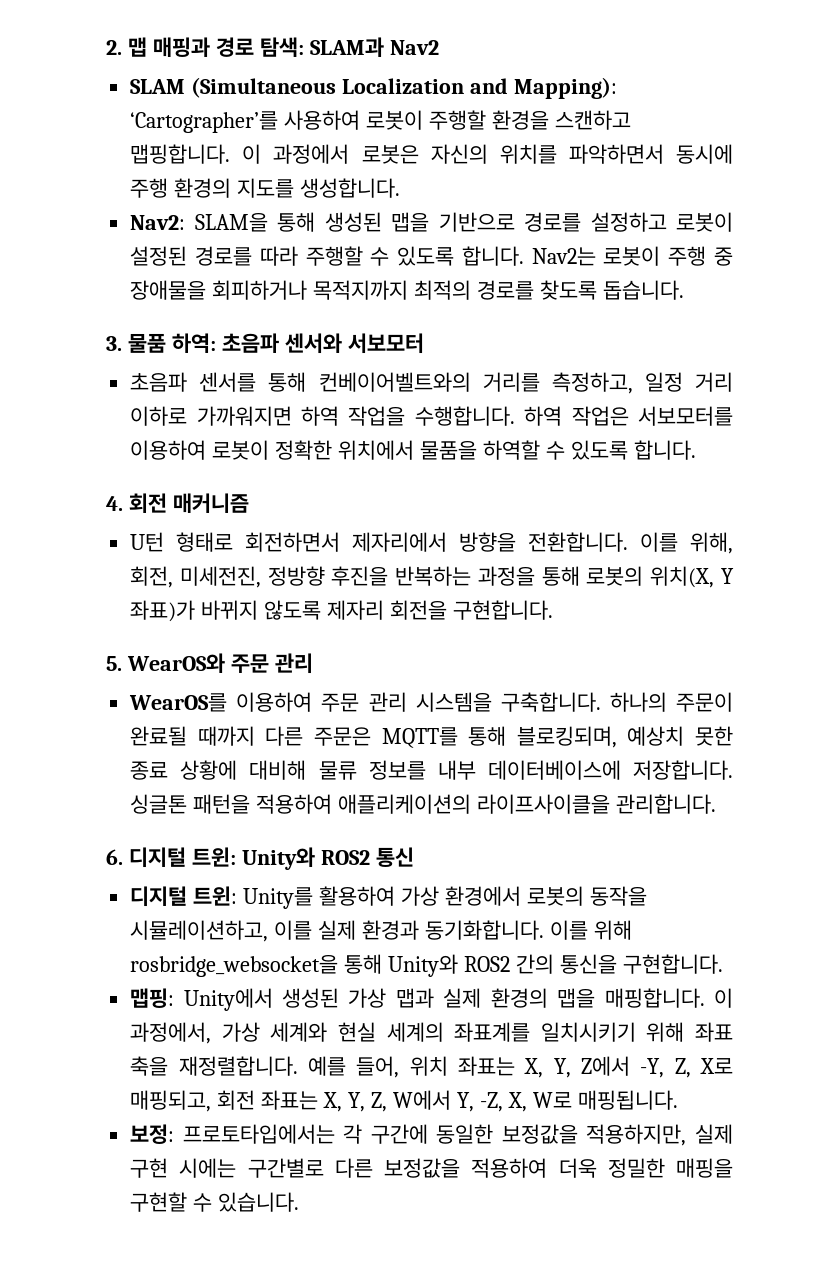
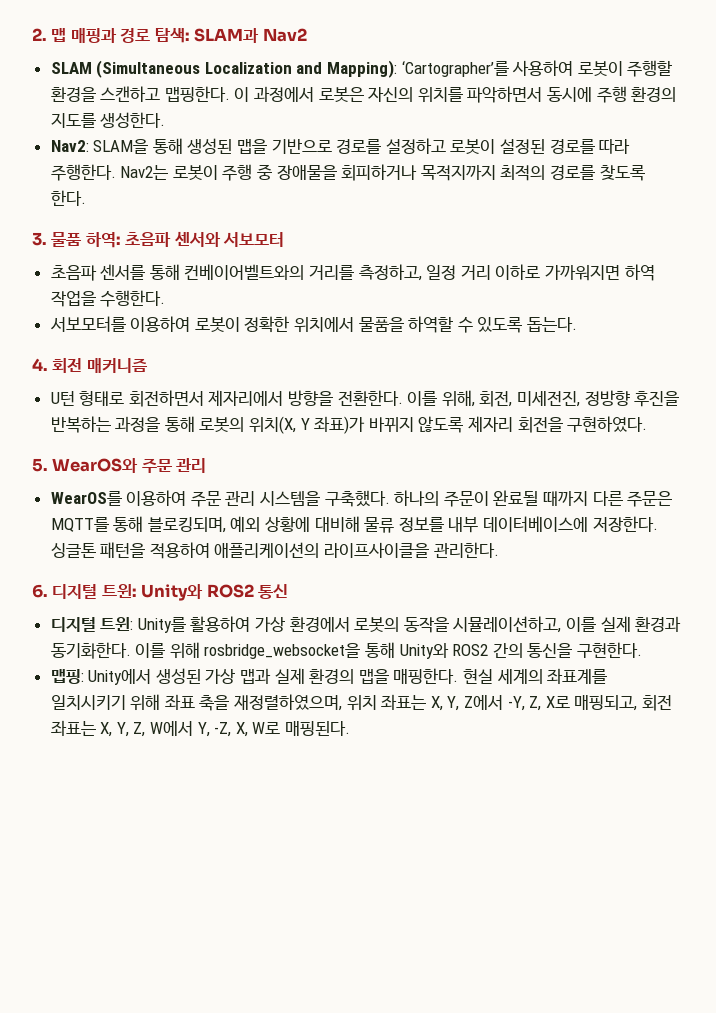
- SLAM (Simultaneous Localization and Mapping): ‘Cartographer’를 사용하여 로봇이 주행할 환경을 스캔하고 맵핑합니다.
+ SLAM (Simultaneous Localization and Mapping): ‘Cartographer’를 사용하여 로봇이 주행할 환경을 스캔하고 맵핑한다.
- 이 과정에서 로봇은 자신의 위치를 파악하면서 동시에 주행 환경의 지도를 생성합니다.
+ 이 과정에서 로봇은 자신의 위치를 파악하면서 동시에 주행 환경의 지도를 생성한다.
- Nav2: SLAM을 통해 생성된 맵을 기반으로 경로를 설정하고 로봇이 설정된 경로를 따라 주행할 수 있도록 합니다.
+ Nav2: SLAM을 통해 생성된 맵을 기반으로 경로를 설정하고 로봇이 설정된 경로를 따라 주행한다.
- Nav2는 로봇이 주행 중 장애물을 회피하거나 목적지까지 최적의 경로를 찾도록 돕습니다.
+ Nav2는 로봇이 주행 중 장애물을 회피하거나 목적지까지 최적의 경로를 찾도록 한다.
- 초음파 센서를 통해 컨베이어벨트와의 거리를 측정하고, 일정 거리 이하로 가까워지면 하역 작업을 수행합니다. 하역 작업은 서보모터를 이용하여 로봇이 정확한 위치에서 물품을 하역할 수 있도록 합니다.
+ 초음파 센서를 통해 컨베이어벨트와의 거리를 측정하고, 일정 거리 이하로 가까워지면 하역 작업을 수행한다.
+ 서보모터를 이용하여 로봇이 정확한 위치에서 물품을 하역할 수 있도록 돕는다.
- U턴 형태로 회전하면서 제자리에서 방향을 전환합니다.
+ U턴 형태로 회전하면서 제자리에서 방향을 전환한다.
- 이를 위해, 회전, 미세전진, 정방향 후진을 반복하는 과정을 통해 로봇의 위치(X, Y 좌표)가 바뀌지 않도록 제자리 회전을 구현합니다.
+ 이를 위해, 회전, 미세전진, 정방향 후진을 반복하는 과정을 통해 로봇의 위치(X, Y 좌표)가 바뀌지 않도록 제자리 회전을 구현하였다.
- WearOS를 이용하여 주문 관리 시스템을 구축합니다.
+ WearOS를 이용하여 주문 관리 시스템을 구축했다.
- 하나의 주문이 완료될 때까지 다른 주문은 MQTT를 통해 블로킹되며, 예상치 못한 종료 상황에 대비해 물류 정보를 내부 데이터베이스에 저장합니다.
+ 하나의 주문이 완료될 때까지 다른 주문은 MQTT를 통해 블로킹되며, 예외 상황에 대비해 물류 정보를 내부 데이터베이스에 저장한다.
- 싱글톤 패턴을 적용하여 애플리케이션의 라이프사이클을 관리합니다.
+ 싱글톤 패턴을 적용하여 애플리케이션의 라이프사이클을 관리한다.
- 디지털 트윈: Unity를 활용하여 가상 환경에서 로봇의 동작을 시뮬레이션하고, 이를 실제 환경과 동기화합니다.
+ 디지털 트윈: Unity를 활용하여 가상 환경에서 로봇의 동작을 시뮬레이션하고, 이를 실제 환경과 동기화한다.
- 이를 위해 rosbridge_websocket을 통해 Unity와 ROS2 간의 통신을 구현합니다.
+ 이를 위해 rosbridge_websocket을 통해 Unity와 ROS2 간의 통신을 구현한다.
- 맵핑: Unity에서 생성된 가상 맵과 실제 환경의 맵을 매핑합니다. 이 과정에서, 가상 세계와 현실 세계의 좌표계를 일치시키기 위해 좌표 축을 재정렬합니다. 예를 들어, 위치 좌표는 X, Y, Z에서 -Y, Z, X로 매핑되고, 회전 좌표는 X, Y, Z, W에서 Y, -Z, X, W로 매핑됩니다.
- 보정: 프로토타입에서는 각 구간에 동일한 보정값을 적용하지만, 실제 구현 시에는 구간별로 다른 보정값을 적용하여 더욱 정밀한 매핑을 구현할 수 있습니다.
+ 맵핑: Unity에서 생성된 가상 맵과 실제 환경의 맵을 매핑한다. 현실 세계의 좌표계를 일치시키기 위해 좌표 축을 재정렬하였으며, 위치 좌표는 X, Y, Z에서 -Y, Z, X로 매핑되고, 회전 좌표는 X, Y, Z, W에서 Y, -Z, X, W로 매핑된다.

